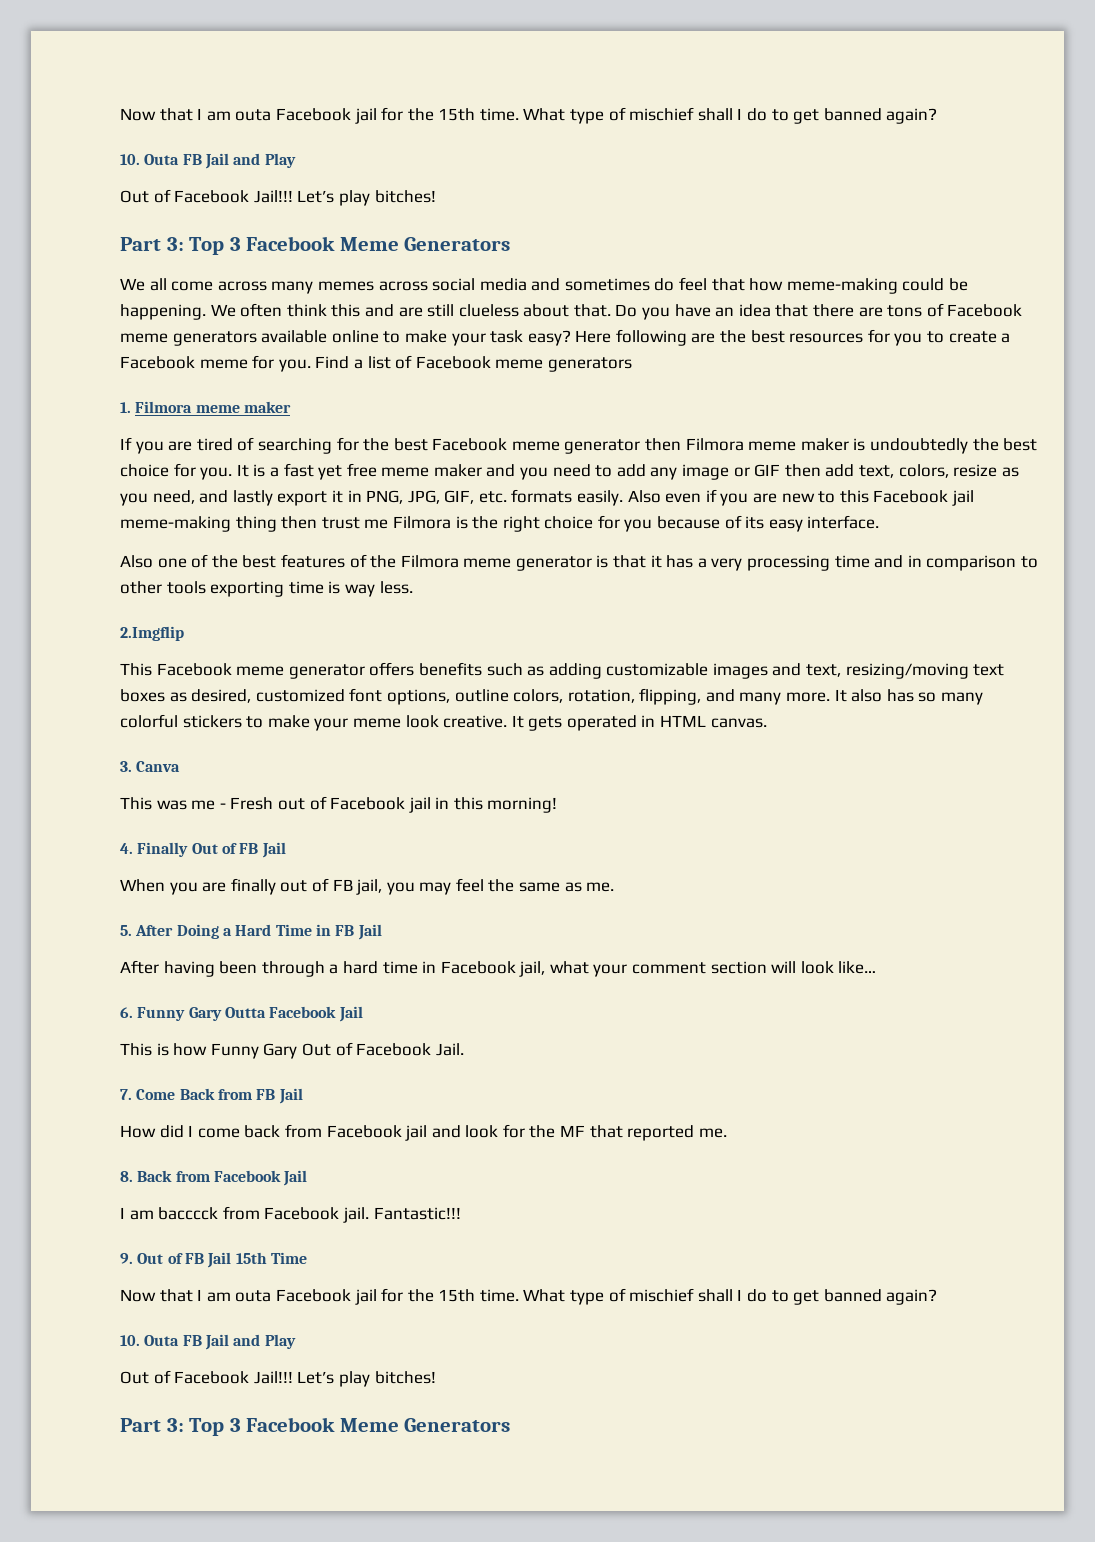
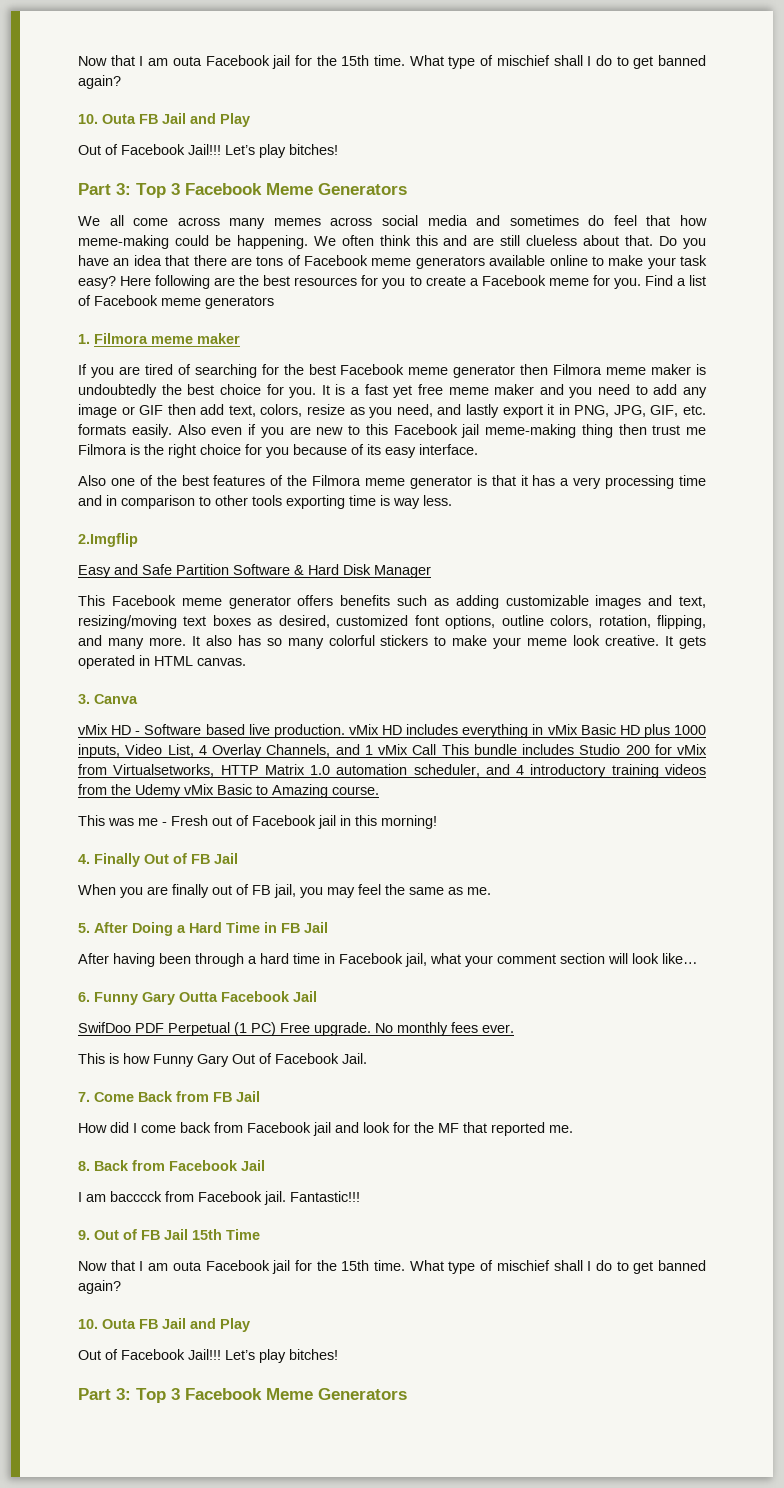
+ Easy and Safe Partition Software & Hard Disk Manager
+ vMix HD - Software based live production. vMix HD includes everything in vMix Basic HD plus 1000 inputs, Video List, 4 Overlay Channels, and 1 vMix Call This bundle includes Studio 200 for vMix from Virtualsetworks, HTTP Matrix 1.0 automation scheduler, and 4 introductory training videos from the Udemy vMix Basic to Amazing course.
+ SwifDoo PDF Perpetual (1 PC) Free upgrade. No monthly fees ever.

